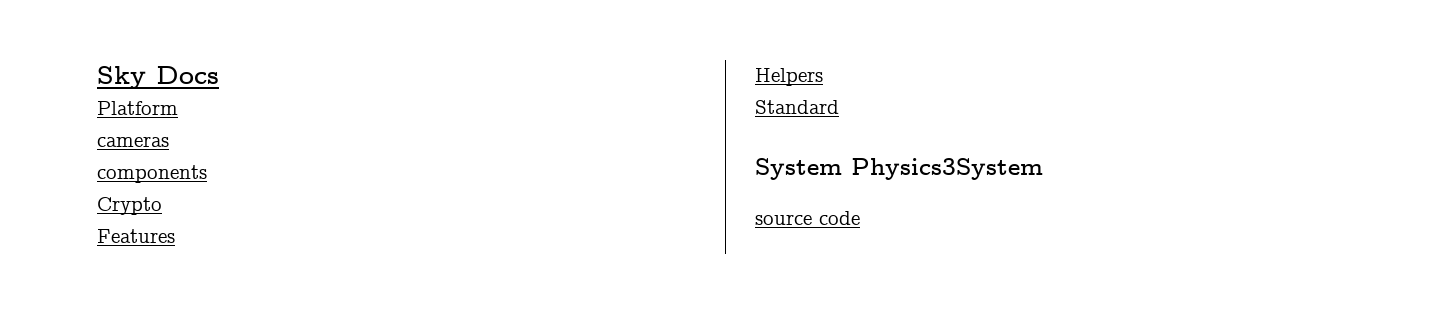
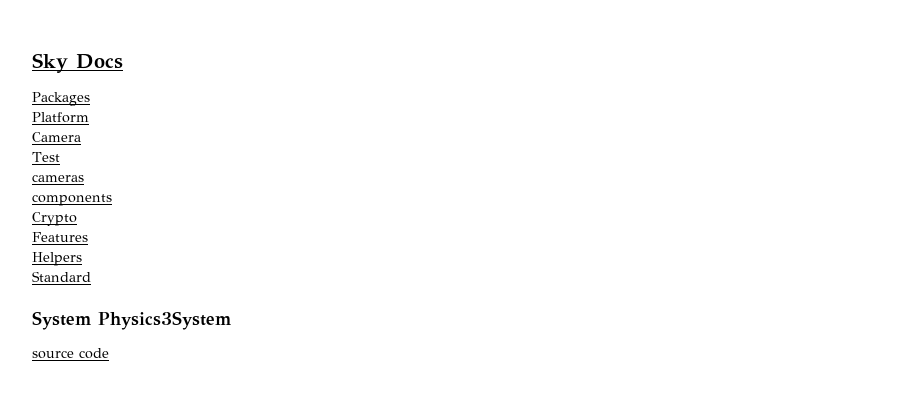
+ Packages
+ Camera
+ Test

